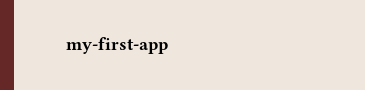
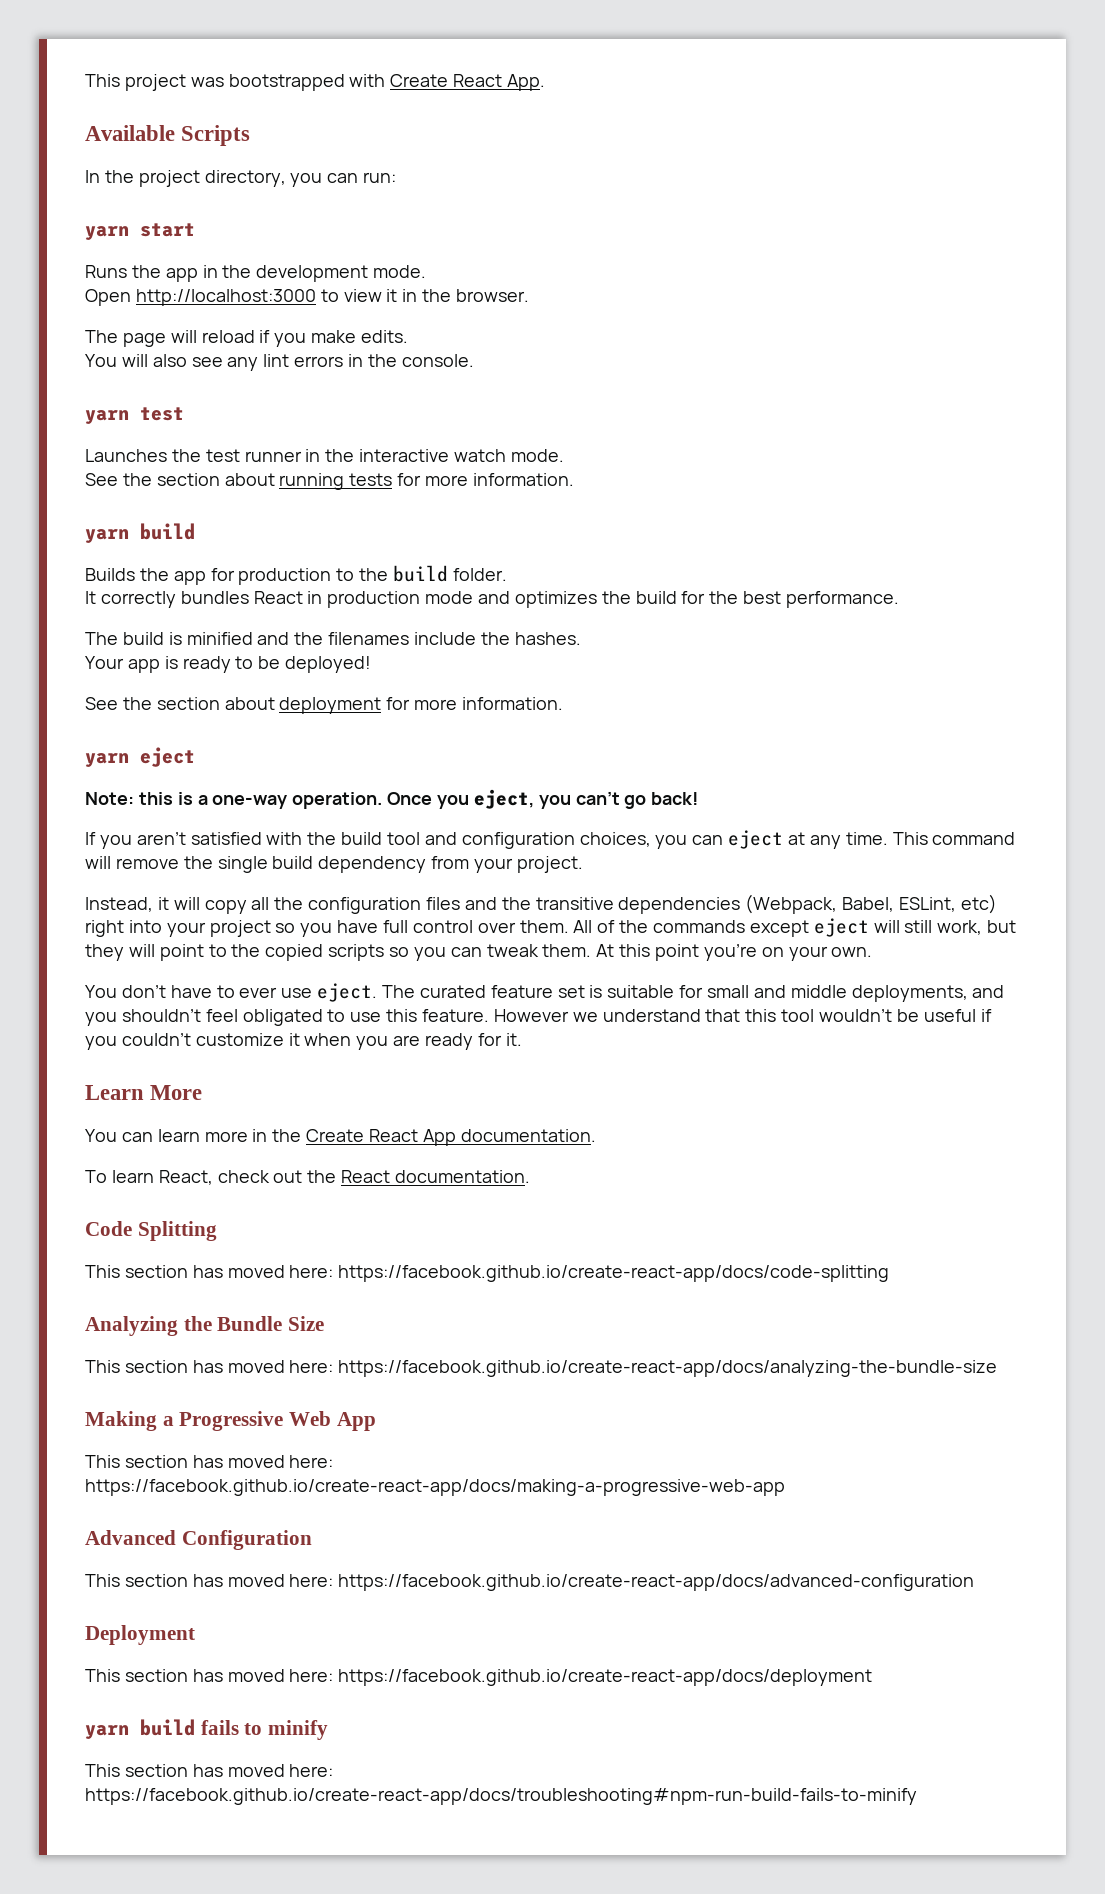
- my-first-app
+ This project was bootstrapped with Create React App.
+ Available Scripts
+ In the project directory, you can run:
+ yarn start
+ Runs the app in the development mode.
+ Open http://localhost:3000 to view it in the browser.
+ The page will reload if you make edits.
+ You will also see any lint errors in the console.
+ yarn test
+ Launches the test runner in the interactive watch mode.
+ See the section about running tests for more information.
+ yarn build
+ Builds the app for production to the build folder.
+ It correctly bundles React in production mode and optimizes the build for the best performance.
+ The build is minified and the filenames include the hashes.
+ Your app is ready to be deployed!
+ See the section about deployment for more information.
+ yarn eject
+ Note: this is a one-way operation. Once you eject, you can’t go back!
+ If you aren’t satisfied with the build tool and configuration choices, you can eject at any time. This command will remove the single build dependency from your project.
+ Instead, it will copy all the configuration files and the transitive dependencies (Webpack, Babel, ESLint, etc) right into your project so you have full control over them. All of the commands except eject will still work, but they will point to the copied scripts so you can tweak them. At this point you’re on your own.
+ You don’t have to ever use eject. The curated feature set is suitable for small and middle deployments, and you shouldn’t feel obligated to use this feature. However we understand that this tool wouldn’t be useful if you couldn’t customize it when you are ready for it.
+ Learn More
+ You can learn more in the Create React App documentation.
+ To learn React, check out the React documentation.
+ Code Splitting
+ This section has moved here: https://facebook.github.io/create-react-app/docs/code-splitting
+ Analyzing the Bundle Size
+ This section has moved here: https://facebook.github.io/create-react-app/docs/analyzing-the-bundle-size
+ Making a Progressive Web App
+ This section has moved here: https://facebook.github.io/create-react-app/docs/making-a-progressive-web-app
+ Advanced Configuration
+ This section has moved here: https://facebook.github.io/create-react-app/docs/advanced-configuration
+ Deployment
+ This section has moved here: https://facebook.github.io/create-react-app/docs/deployment
+ yarn build fails to minify
+ This section has moved here: https://facebook.github.io/create-react-app/docs/troubleshooting#npm-run-build-fails-to-minify

